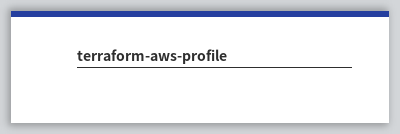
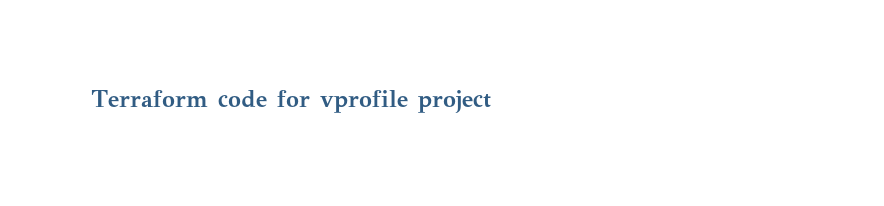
- terraform-aws-profile
+ Terraform code for vprofile project

